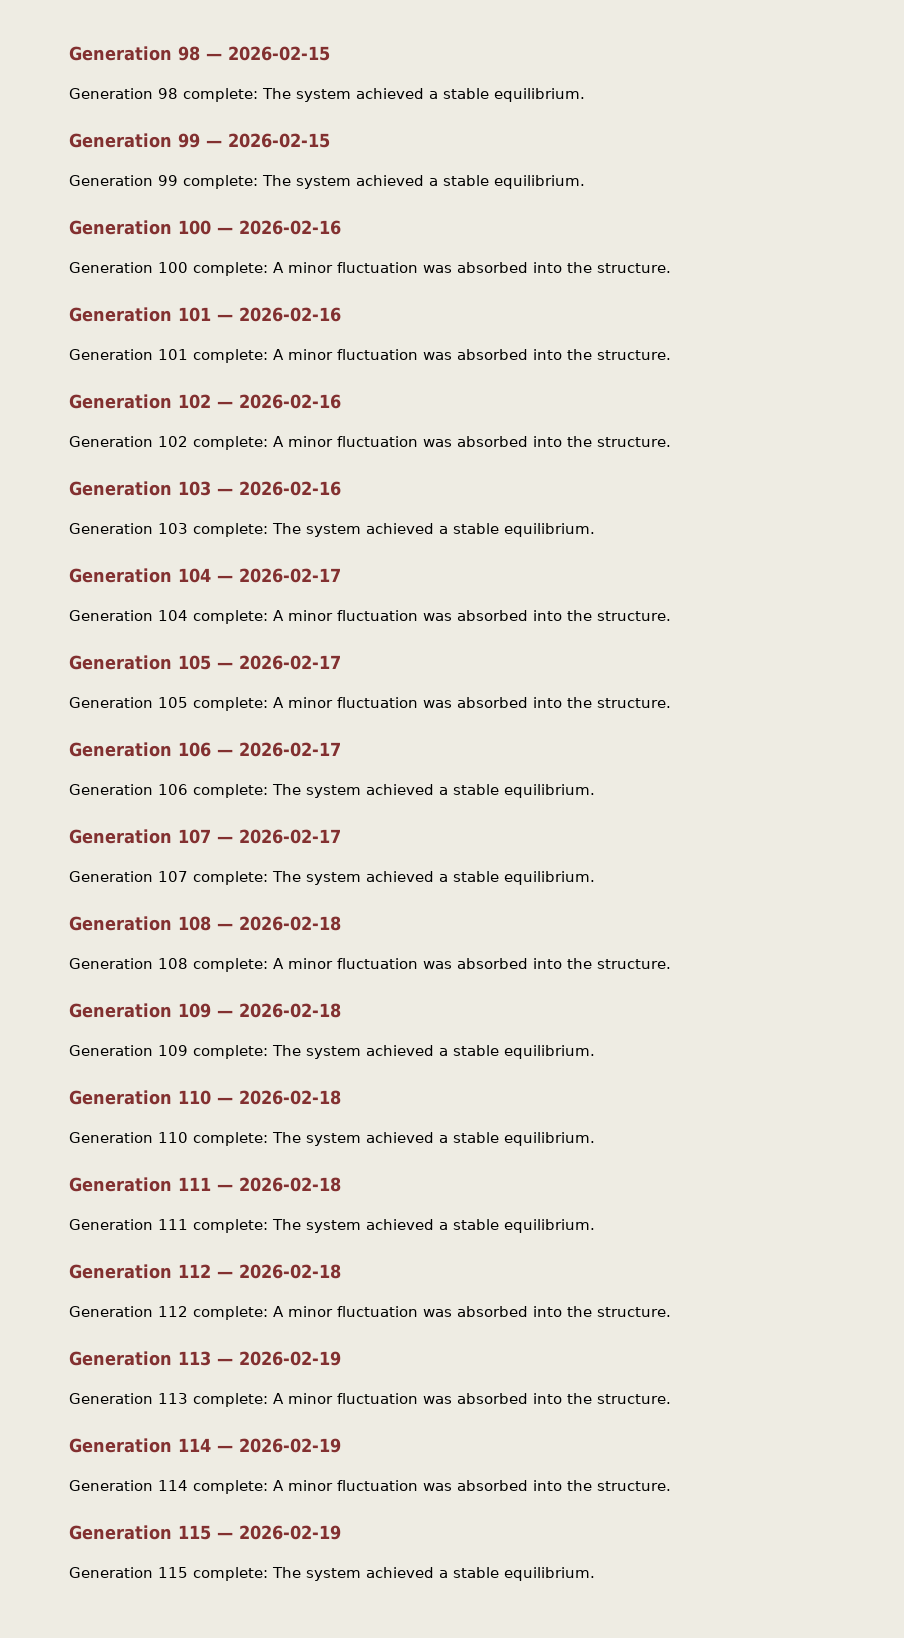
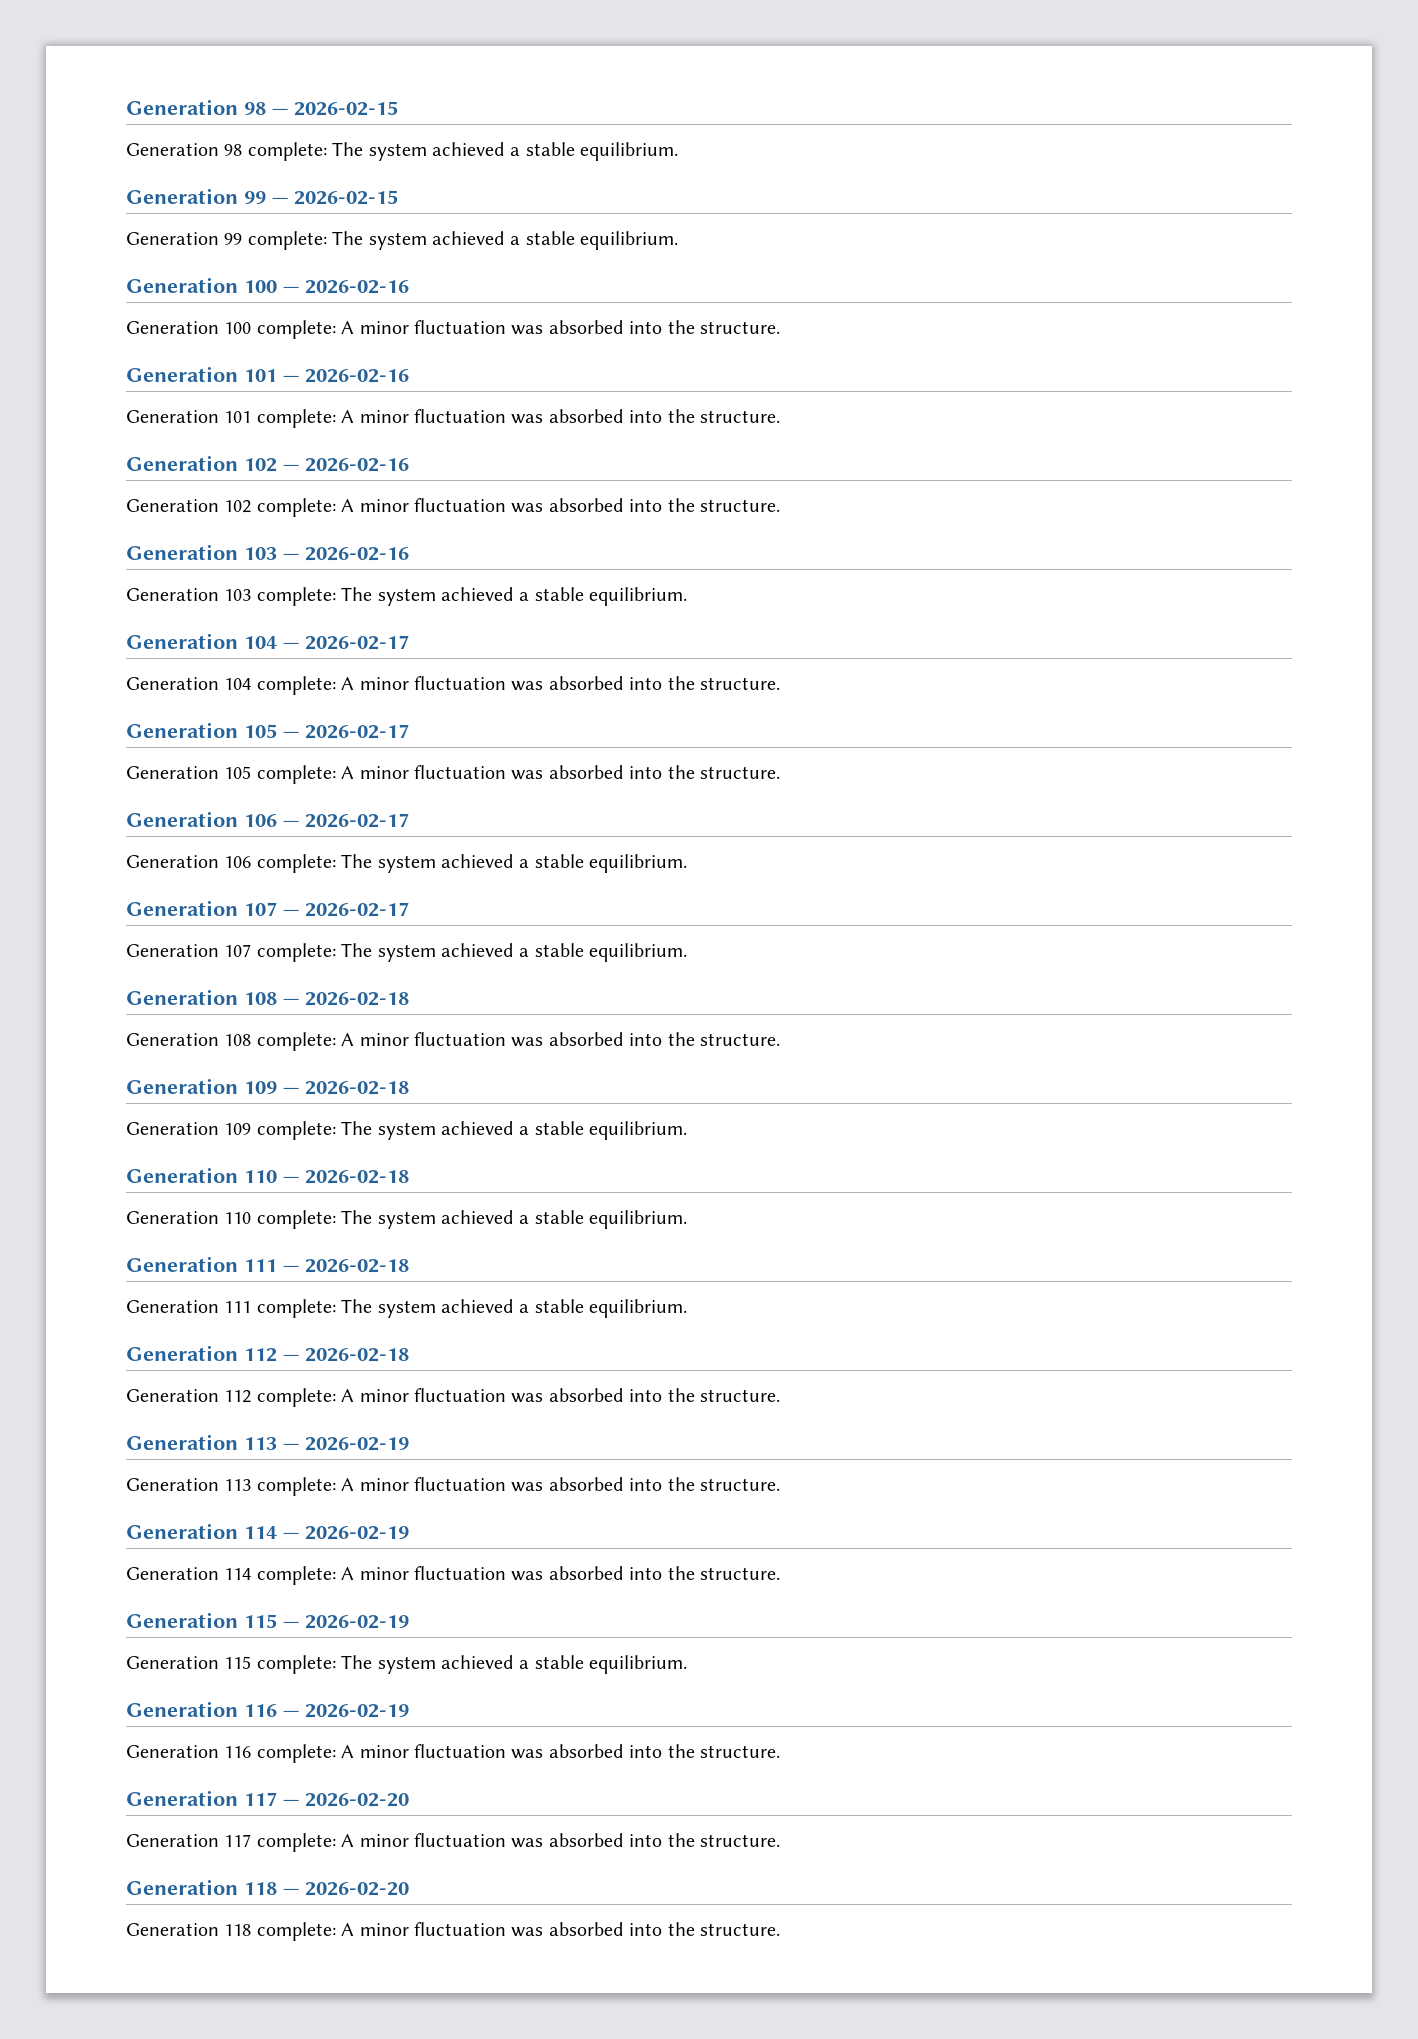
+ Generation 116 — 2026-02-19
+ Generation 116 complete: A minor fluctuation was absorbed into the structure.
+ Generation 117 — 2026-02-20
+ Generation 117 complete: A minor fluctuation was absorbed into the structure.
+ Generation 118 — 2026-02-20
+ Generation 118 complete: A minor fluctuation was absorbed into the structure.

